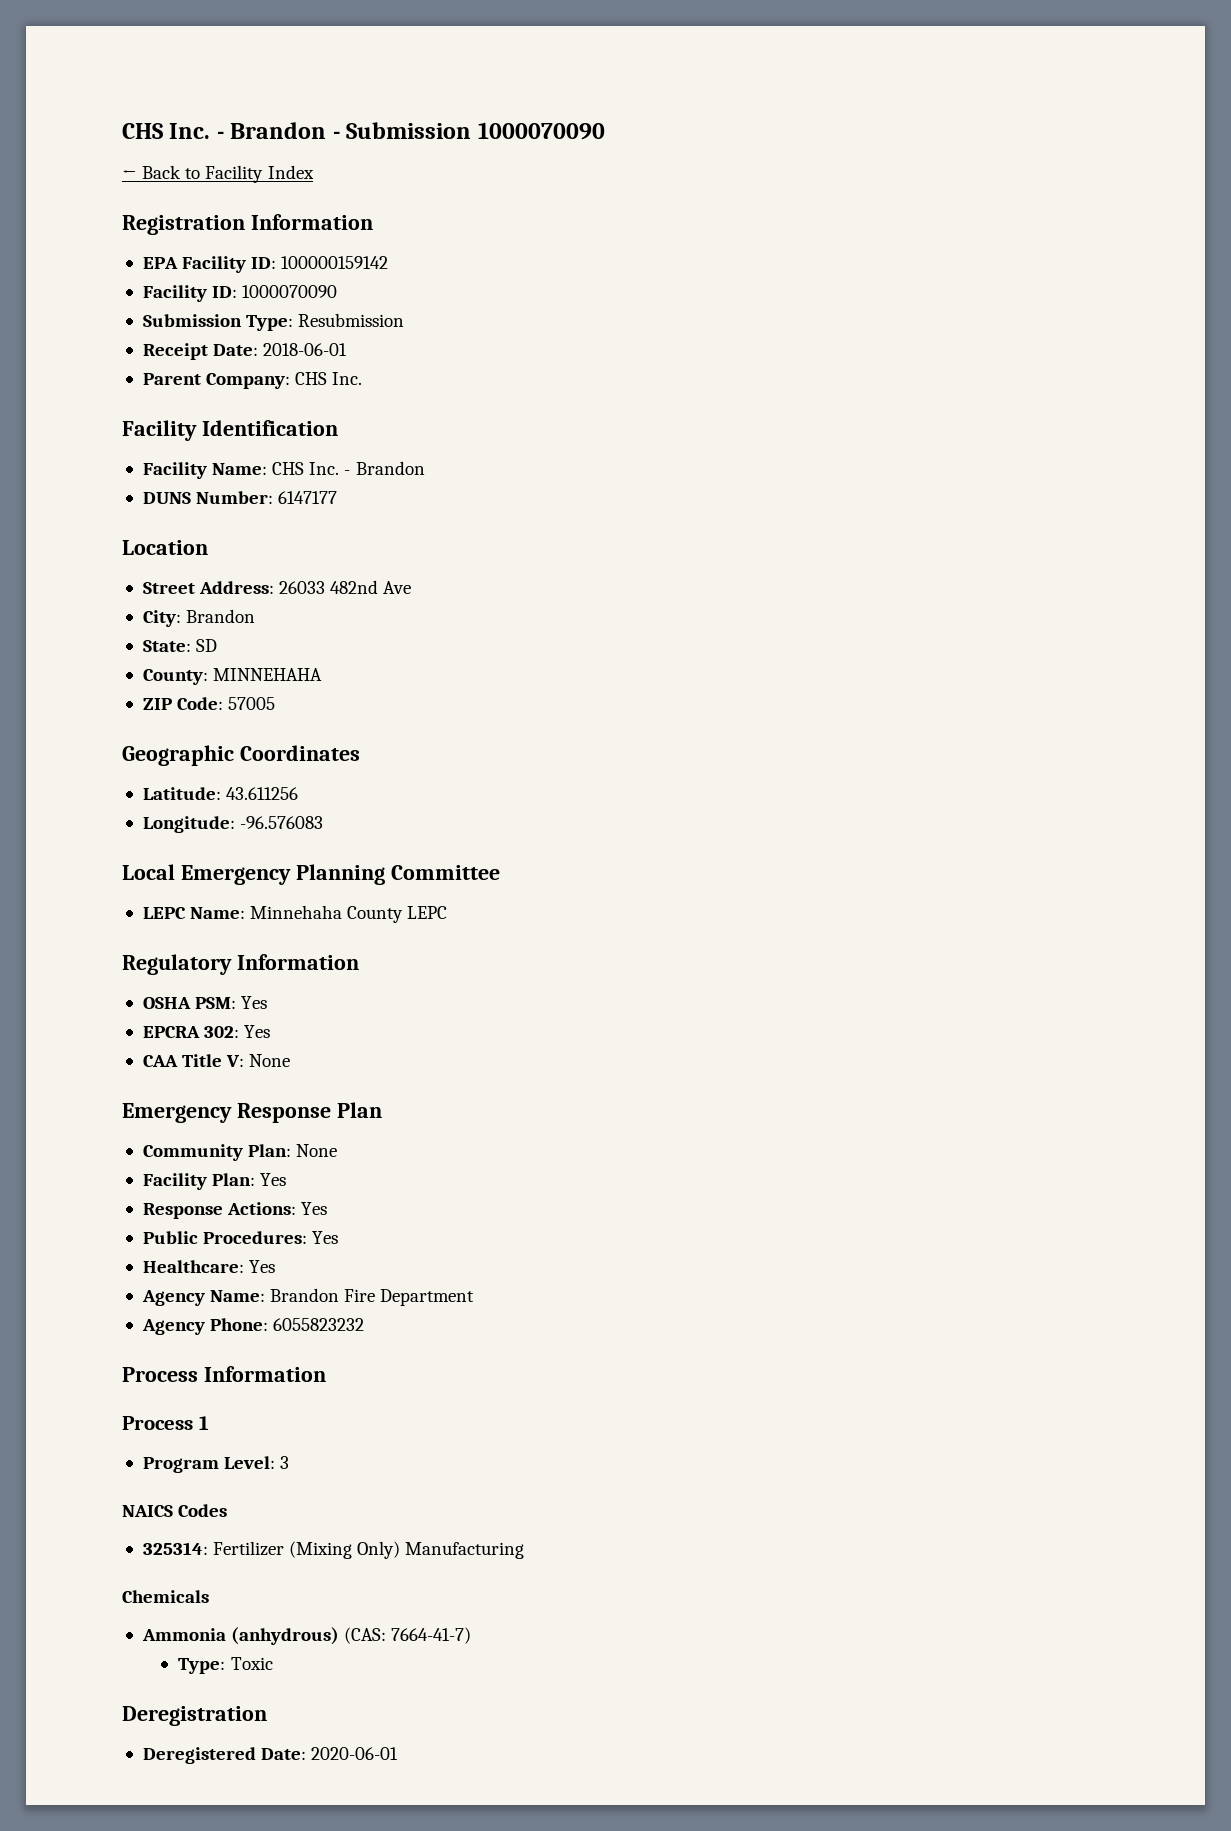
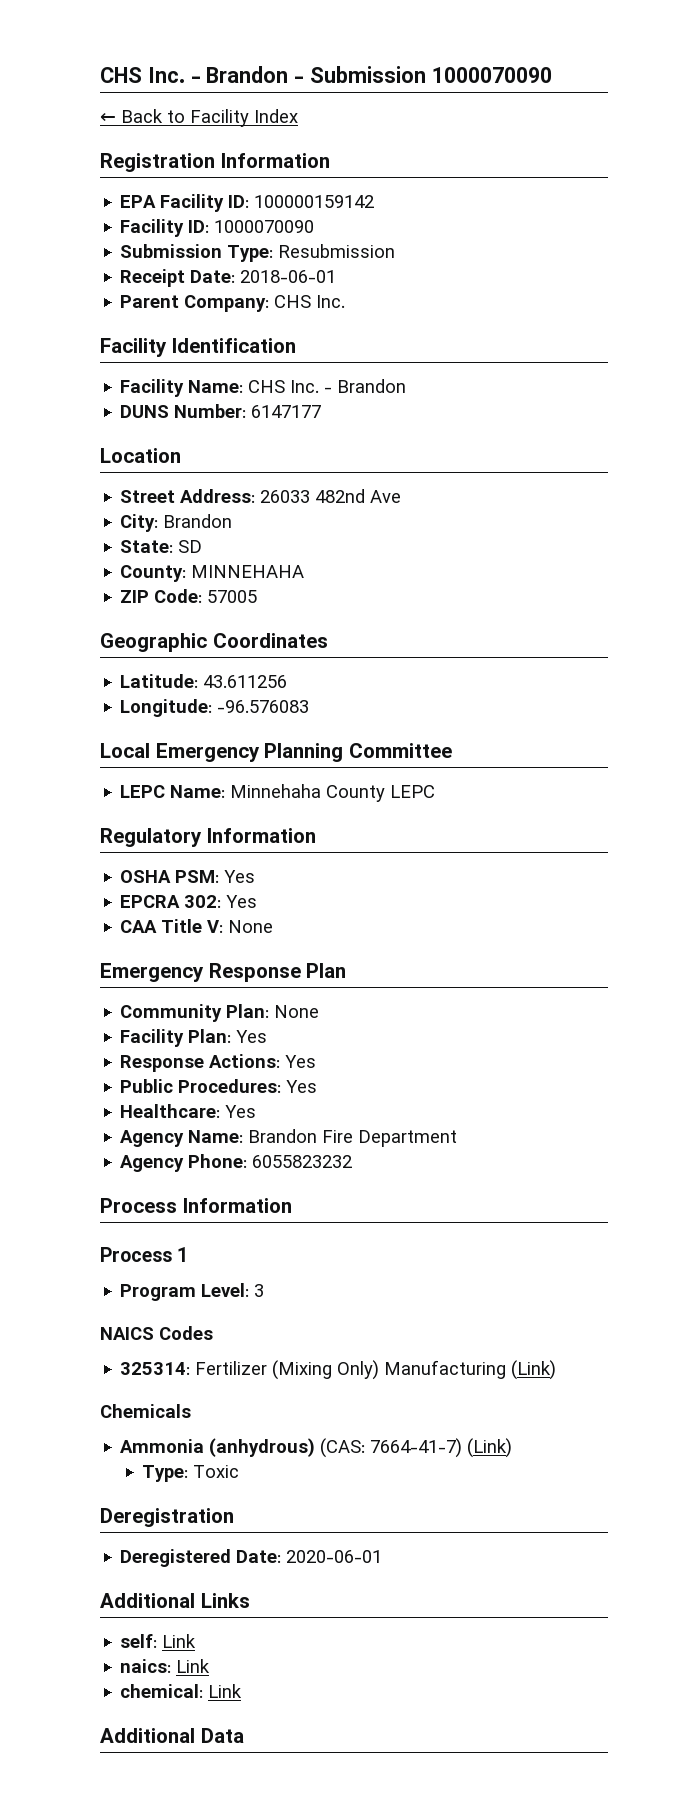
- 325314: Fertilizer (Mixing Only) Manufacturing
+ 325314: Fertilizer (Mixing Only) Manufacturing (Link)
- Ammonia (anhydrous) (CAS: 7664-41-7)
+ Ammonia (anhydrous) (CAS: 7664-41-7) (Link)
+ Additional Links
+ self: Link
+ naics: Link
+ chemical: Link
+ Additional Data

